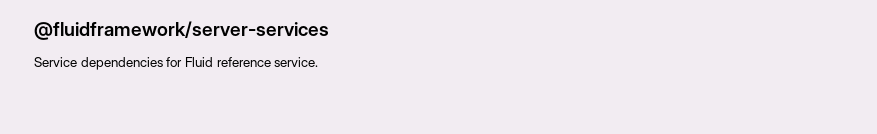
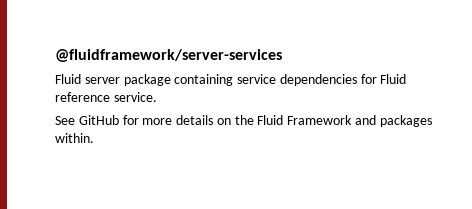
- Service dependencies for Fluid reference service.
+ Fluid server package containing service dependencies for Fluid reference service.
+ See GitHub for more details on the Fluid Framework and packages within.

